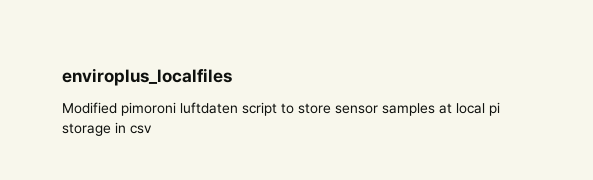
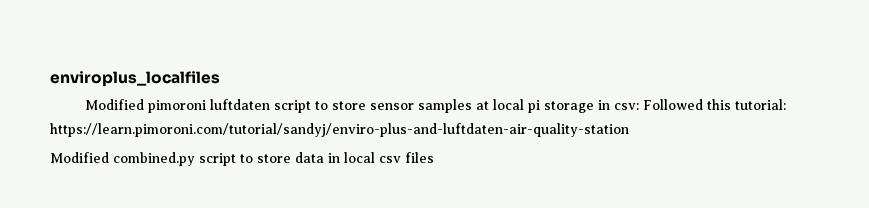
- Modified pimoroni luftdaten script to store sensor samples at local pi storage in csv
+ Modified pimoroni luftdaten script to store sensor samples at local pi storage in csv: Followed this tutorial: https://learn.pimoroni.com/tutorial/sandyj/enviro-plus-and-luftdaten-air-quality-station
+ Modified combined.py script to store data in local csv files

